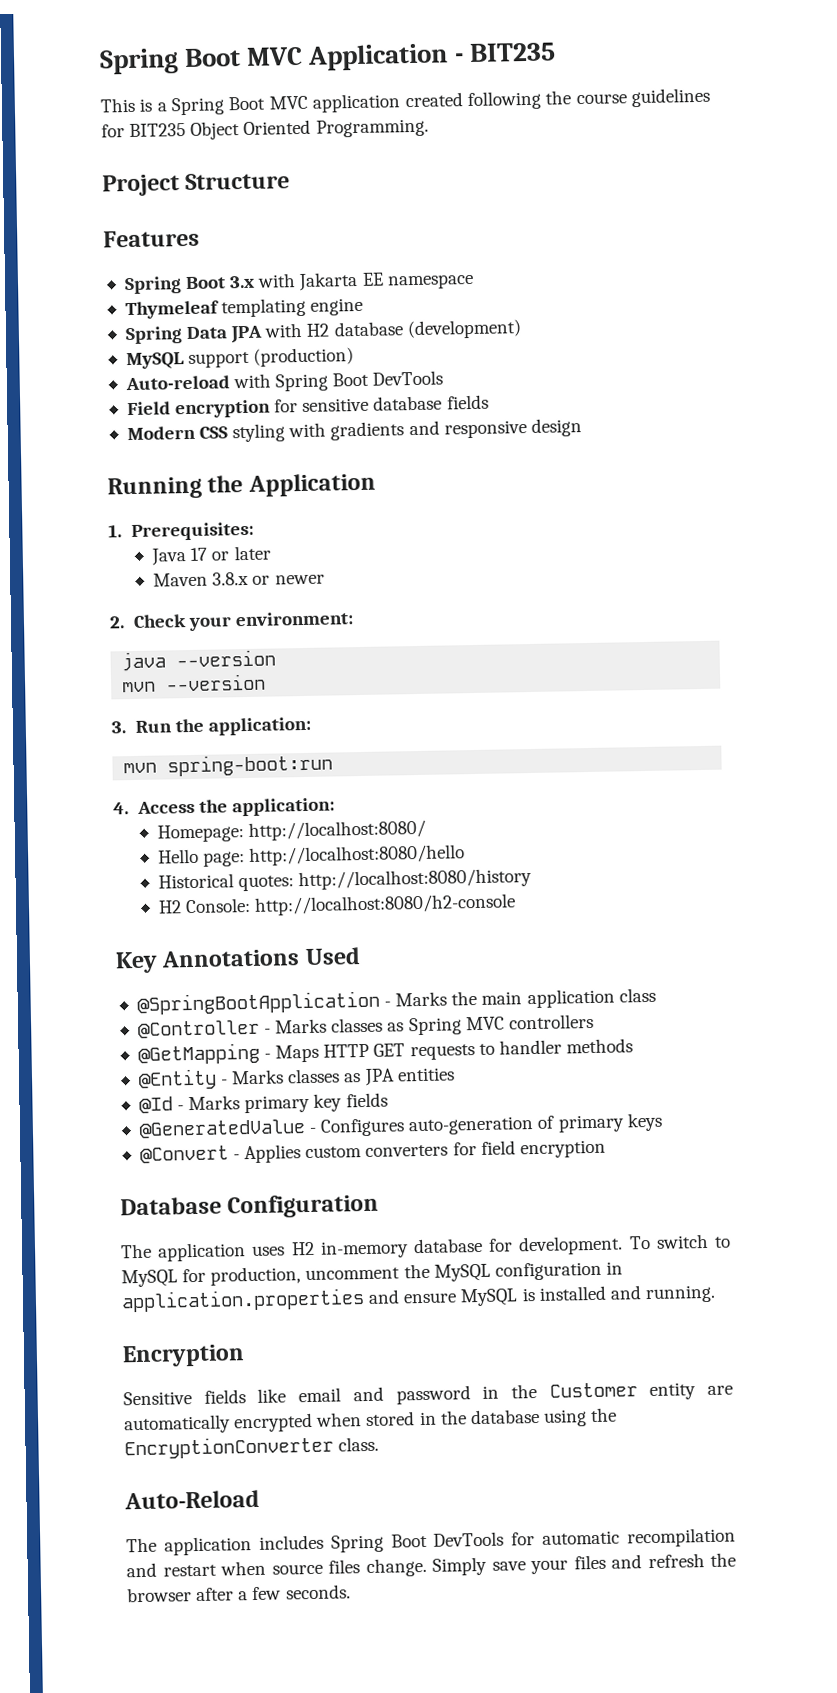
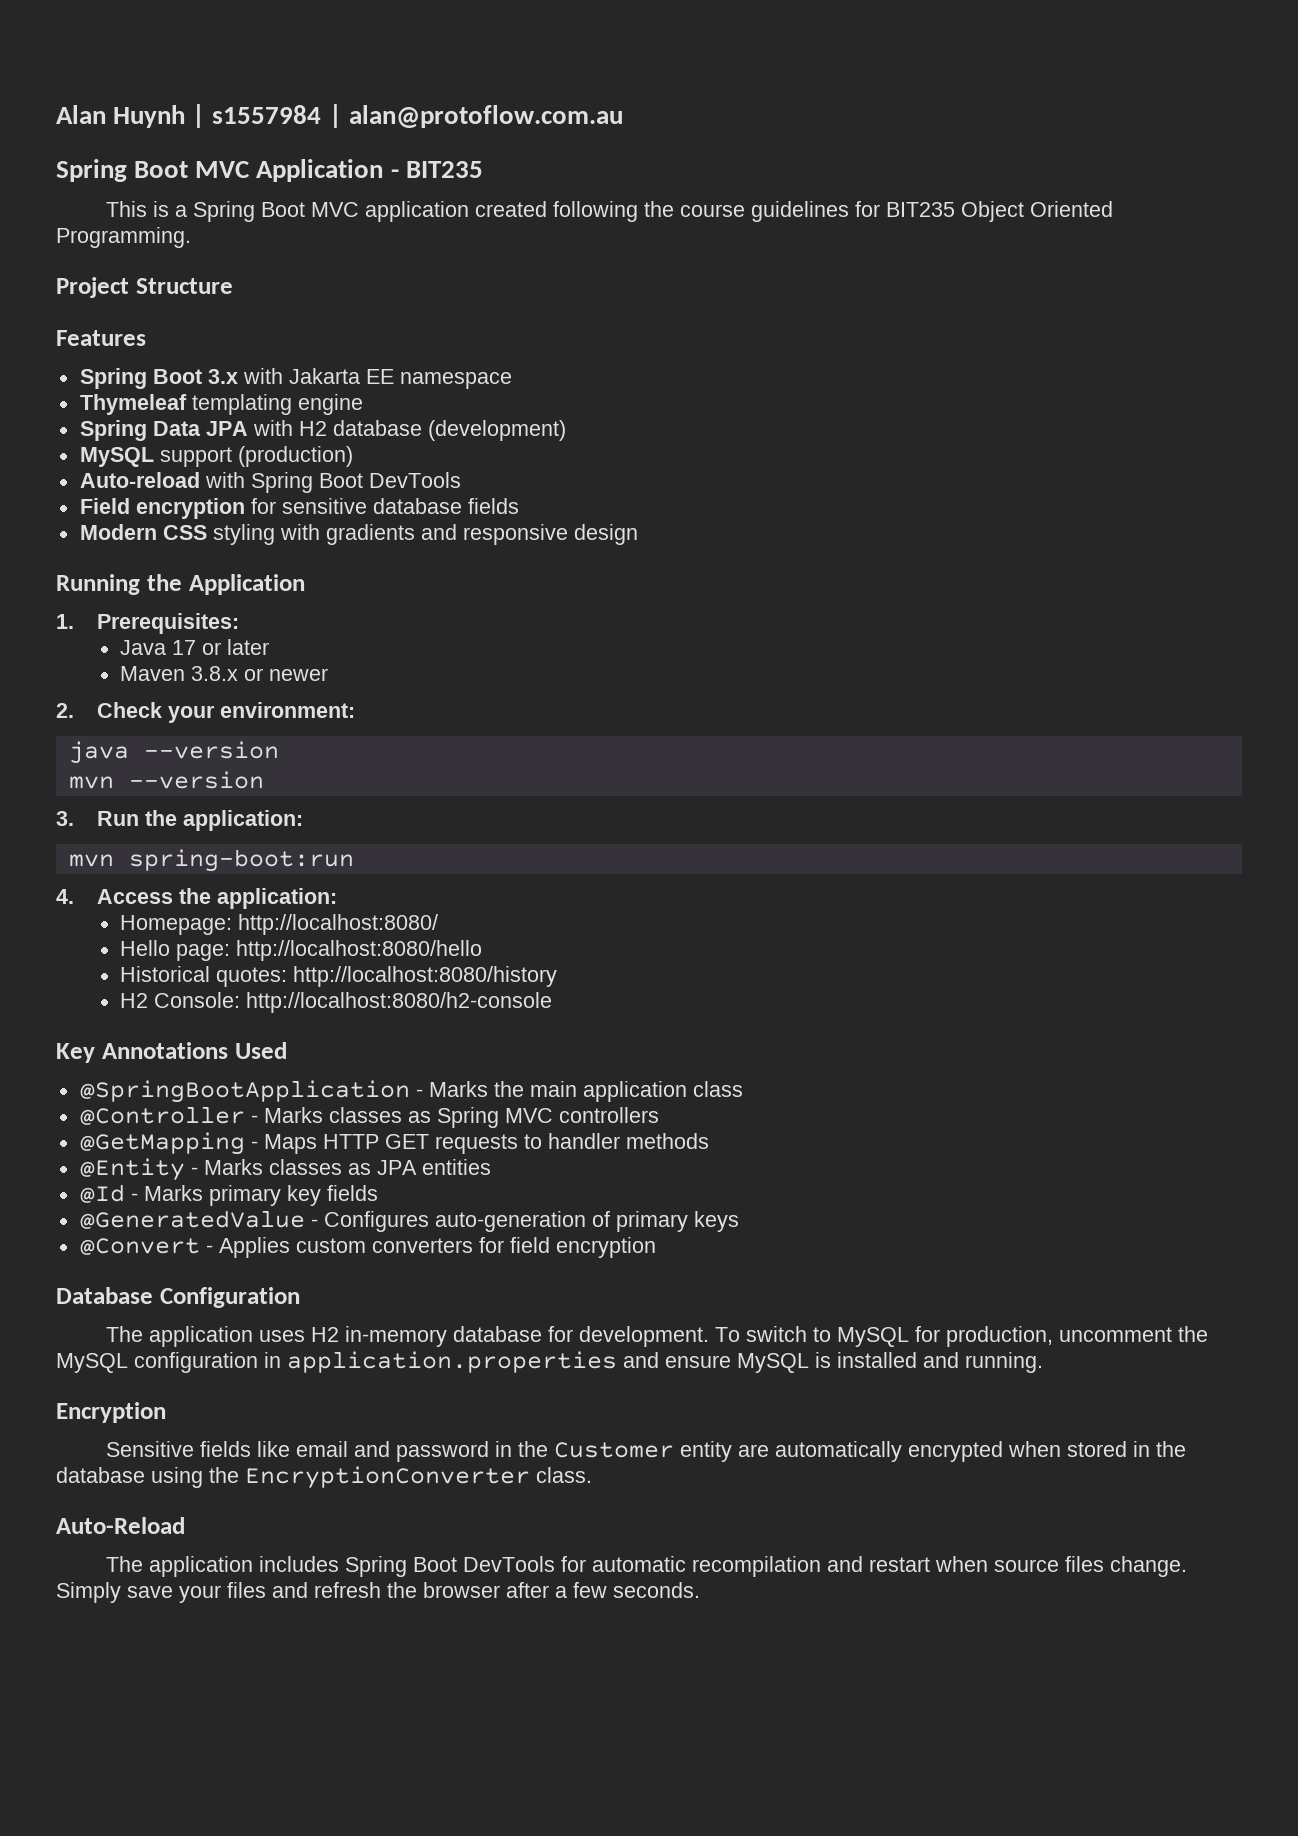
+ Alan Huynh | s1557984 | alan@protoflow.com.au

